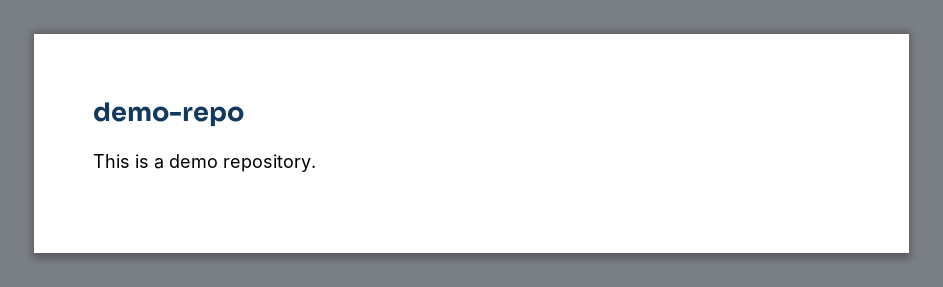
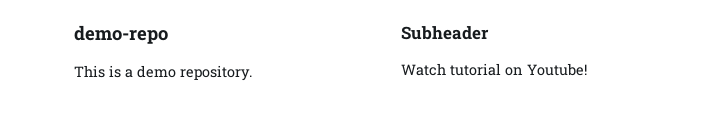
+ Subheader
+ Watch tutorial on Youtube!

